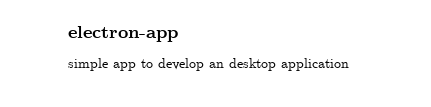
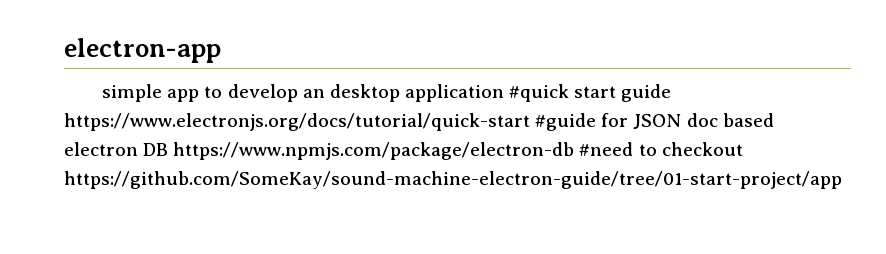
- simple app to develop an desktop application
+ simple app to develop an desktop application #quick start guide https://www.electronjs.org/docs/tutorial/quick-start #guide for JSON doc based electron DB https://www.npmjs.com/package/electron-db #need to checkout https://github.com/SomeKay/sound-machine-electron-guide/tree/01-start-project/app

